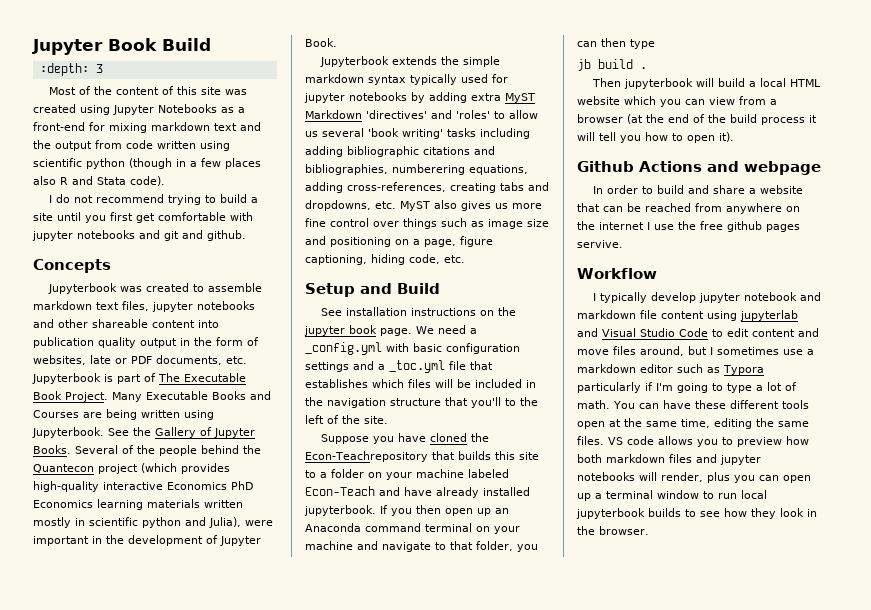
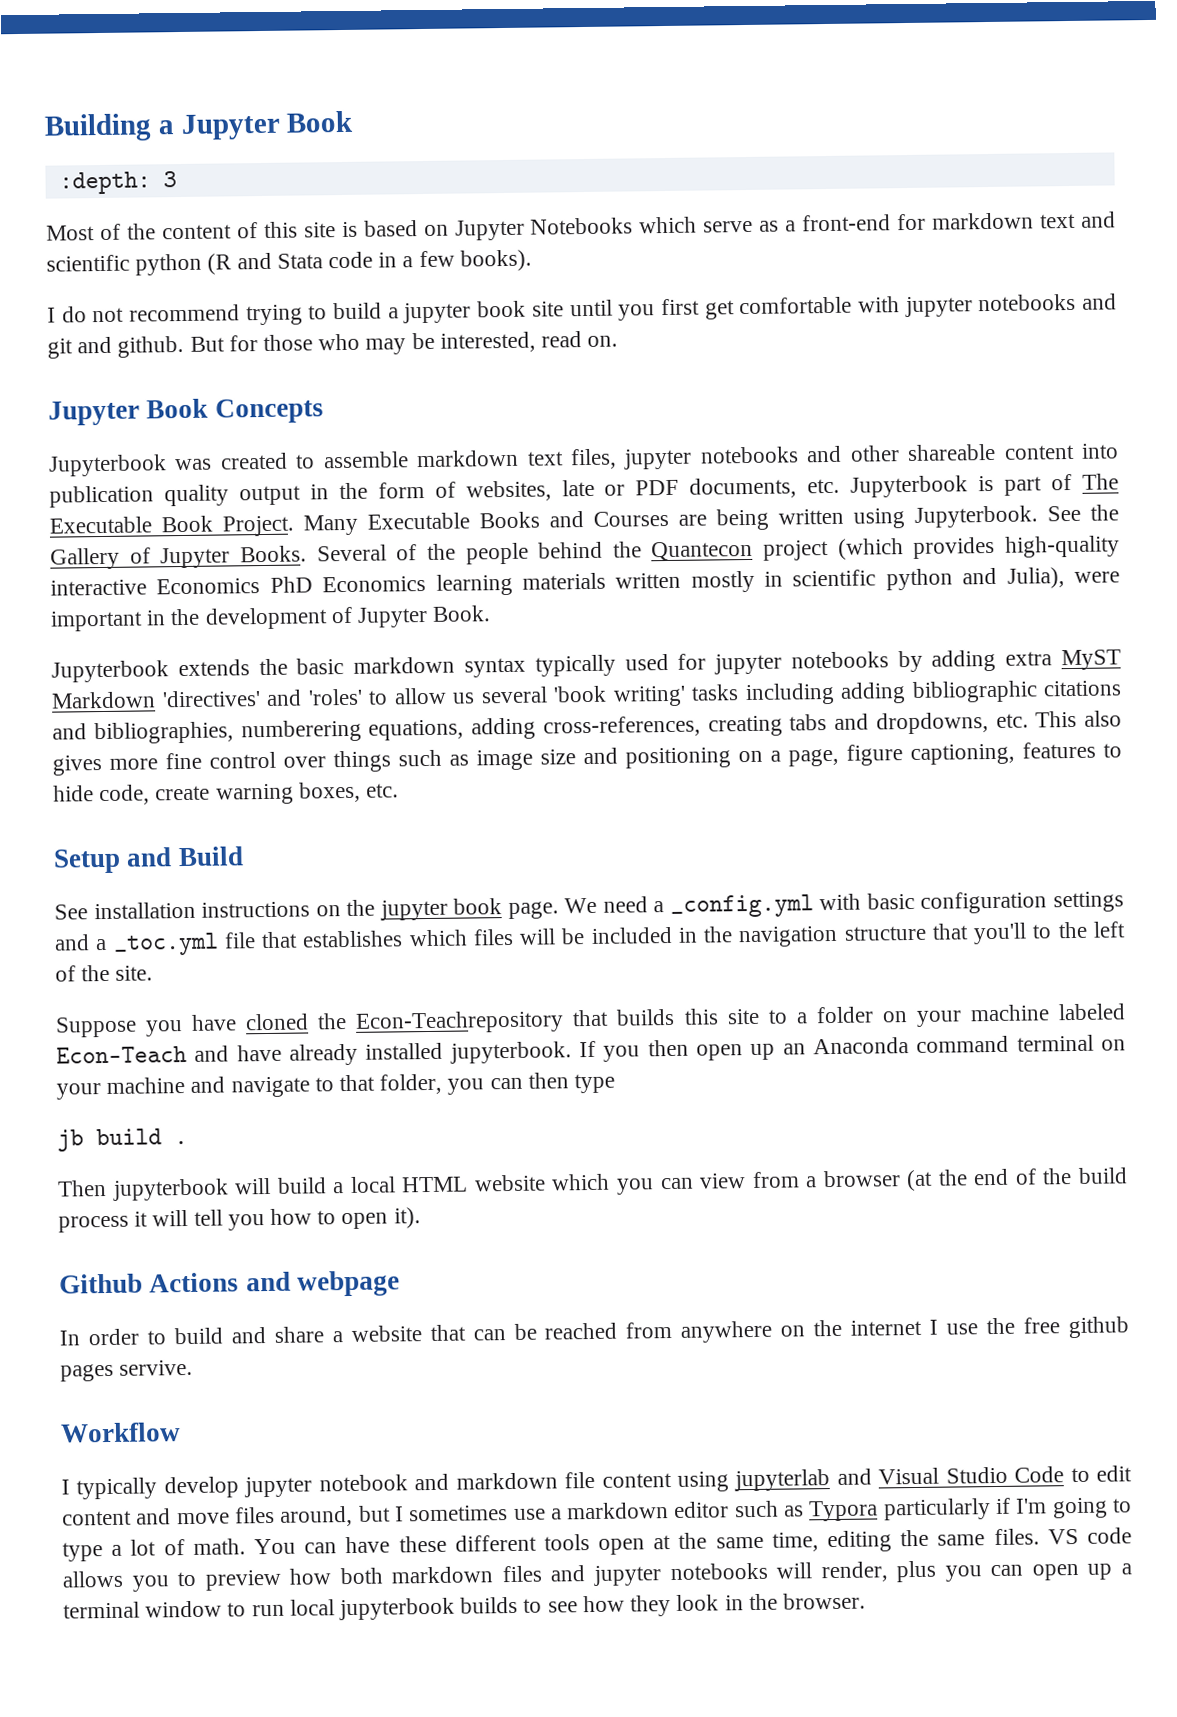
- Jupyter Book Build
+ Building a Jupyter Book
- Most of the content of this site was created using Jupyter Notebooks as a front-end for mixing markdown text and the output from code written using scientific python (though in a few places also R and Stata code).
+ Most of the content of this site is based on Jupyter Notebooks which serve as a front-end for markdown text and scientific python (R and Stata code in a few books).
- I do not recommend trying to build a site until you first get comfortable with jupyter notebooks and git and github.
- Concepts
+ I do not recommend trying to build a jupyter book site until you first get comfortable with jupyter notebooks and git and github. But for those who may be interested, read on.
+ Jupyter Book Concepts
- Jupyterbook extends the simple markdown syntax typically used for jupyter notebooks by adding extra MyST Markdown 'directives' and 'roles' to allow us several 'book writing' tasks including adding bibliographic citations and bibliographies, numberering equations, adding cross-references, creating tabs and dropdowns, etc. MyST also gives us more fine control over things such as image size and positioning on a page, figure captioning, hiding code, etc.
+ Jupyterbook extends the basic markdown syntax typically used for jupyter notebooks by adding extra MyST Markdown 'directives' and 'roles' to allow us several 'book writing' tasks including adding bibliographic citations and bibliographies, numberering equations, adding cross-references, creating tabs and dropdowns, etc. This also gives more fine control over things such as image size and positioning on a page, figure captioning, features to hide code, create warning boxes, etc.

